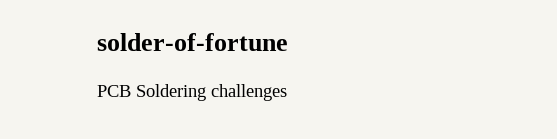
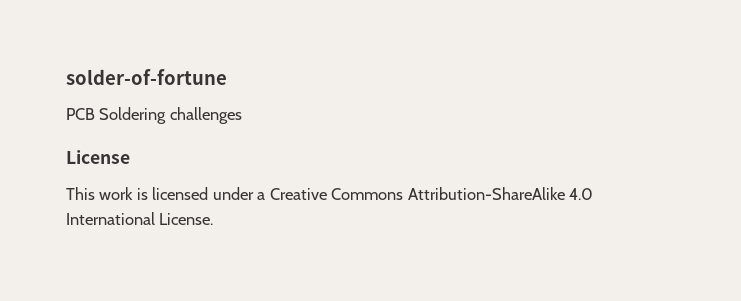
+ License
+ This work is licensed under a Creative Commons Attribution-ShareAlike 4.0 International License.

